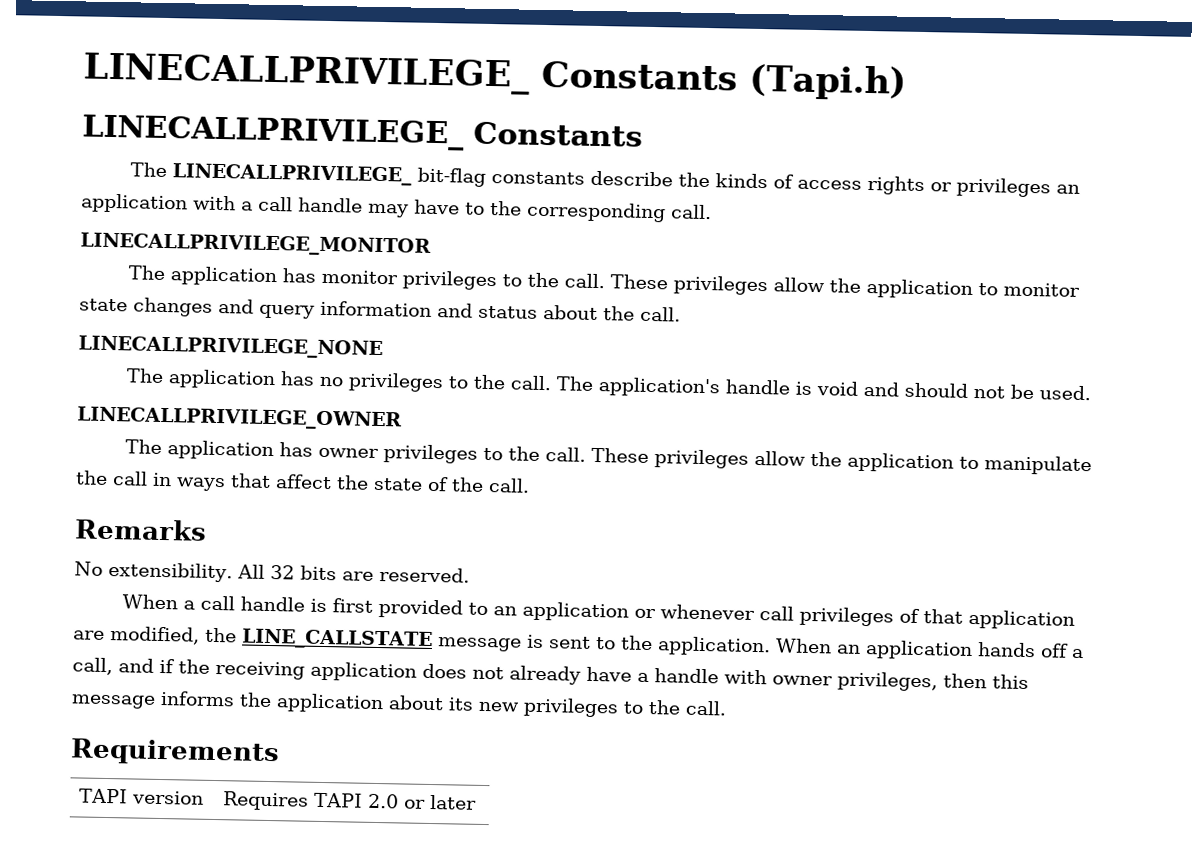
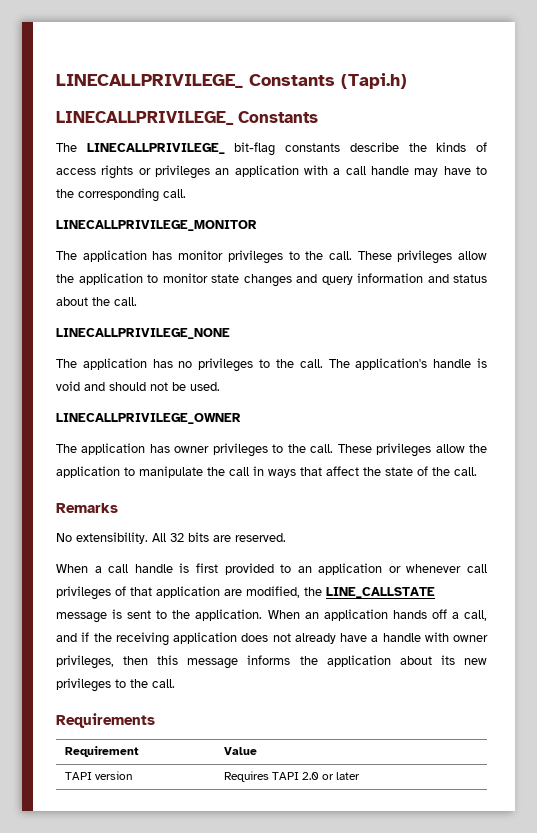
+ Requirement | Value

